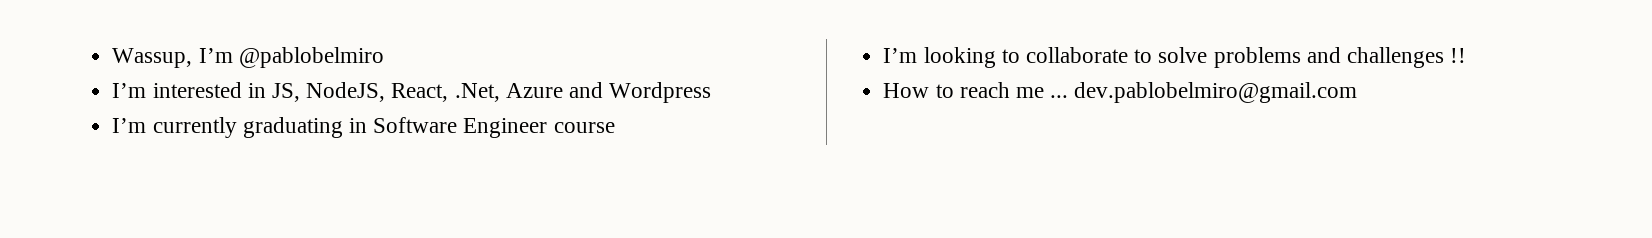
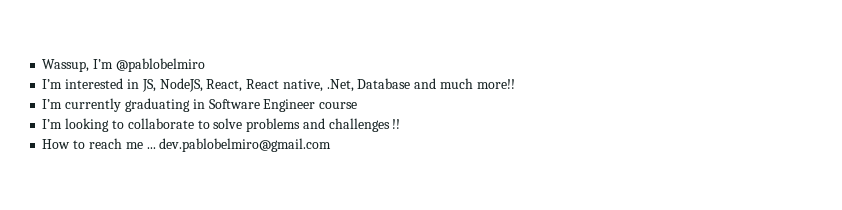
- I’m interested in JS, NodeJS, React, .Net, Azure and Wordpress
+ I’m interested in JS, NodeJS, React, React native, .Net, Database and much more!!

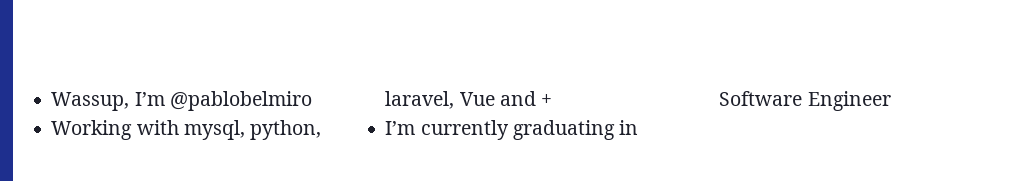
- I’m interested in JS, NodeJS, React, React native, .Net, Database and much more!!
+ Working with mysql, python, laravel, Vue and +
- I’m currently graduating in Software Engineer course
- I’m looking to collaborate to solve problems and challenges !!
- How to reach me ... dev.pablobelmiro@gmail.com
+ I’m currently graduating in Software Engineer

